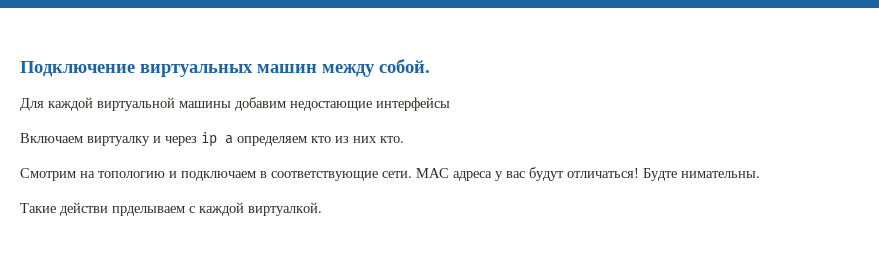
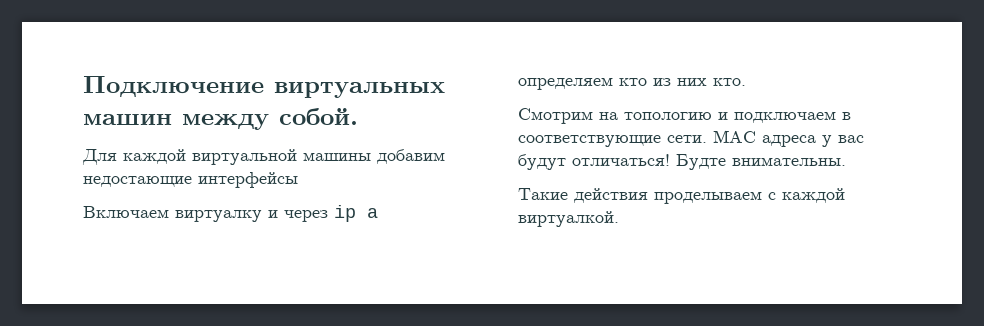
- Будте нимательны.
+ Будте внимательны.
- Такие действи прделываем с каждой виртуалкой.
+ Такие действия проделываем с каждой виртуалкой.

